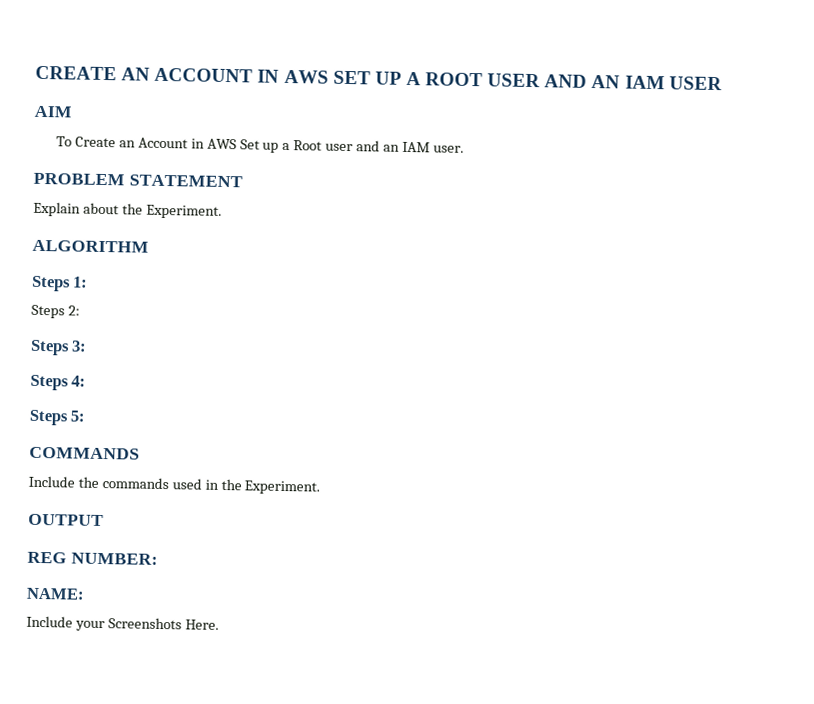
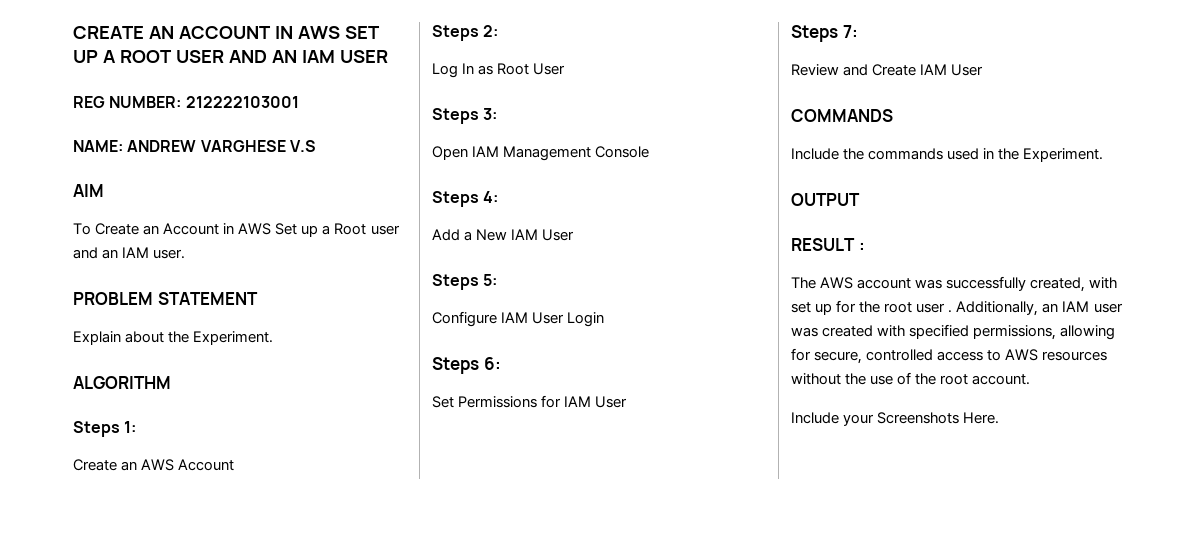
+ REG NUMBER: 212222103001
+ NAME: ANDREW VARGHESE V.S
+ Create an AWS Account
  Steps 2:
+ Log In as Root User
  Steps 3:
+ Open IAM Management Console
  Steps 4:
+ Add a New IAM User
  Steps 5:
+ Configure IAM User Login
+ Steps 6:
+ Set Permissions for IAM User
+ Steps 7:
+ Review and Create IAM User
- REG NUMBER:
- NAME:
+ RESULT :
+ The AWS account was successfully created, with set up for the root user . Additionally, an IAM user was created with specified permissions, allowing for secure, controlled access to AWS resources without the use of the root account.

